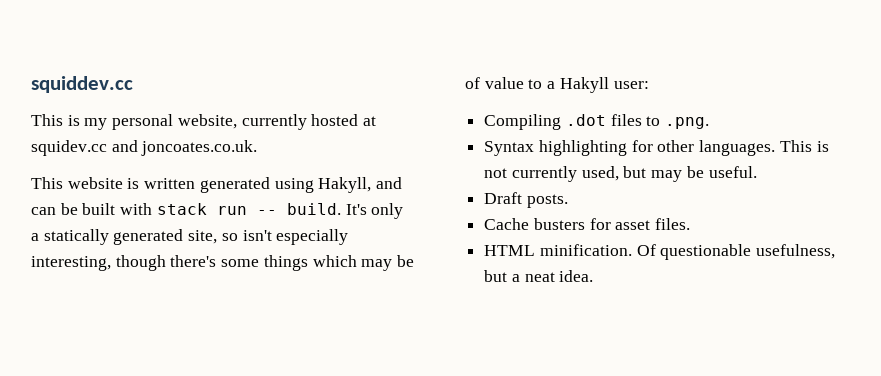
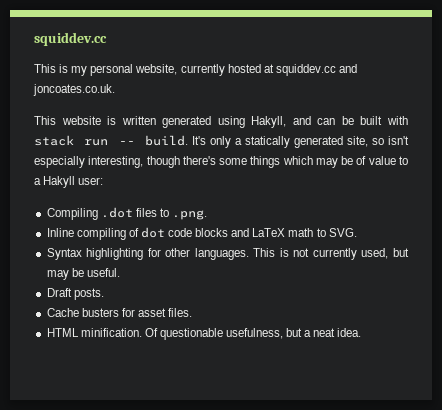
- This is my personal website, currently hosted at squidev.cc and joncoates.co.uk.
+ This is my personal website, currently hosted at squiddev.cc and joncoates.co.uk.
+ Inline compiling of dot code blocks and LaTeX math to SVG.

